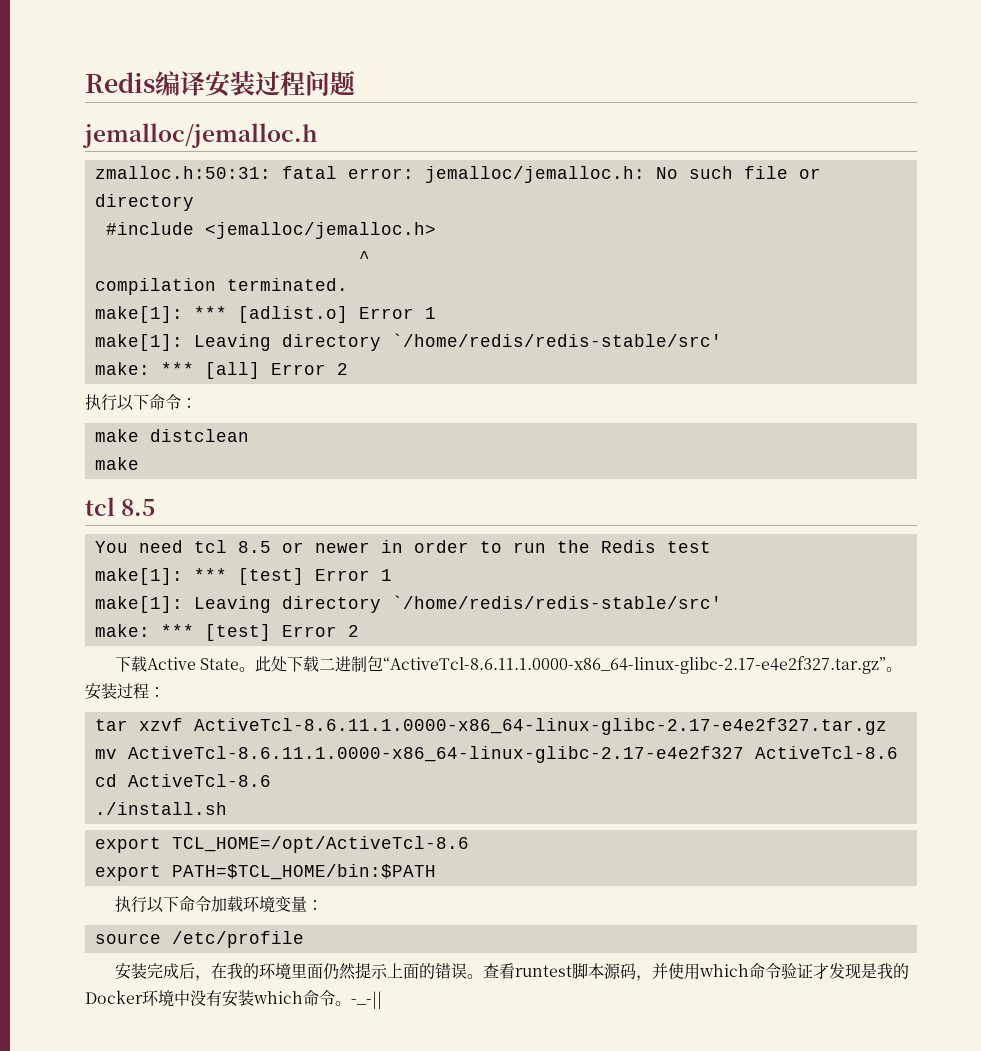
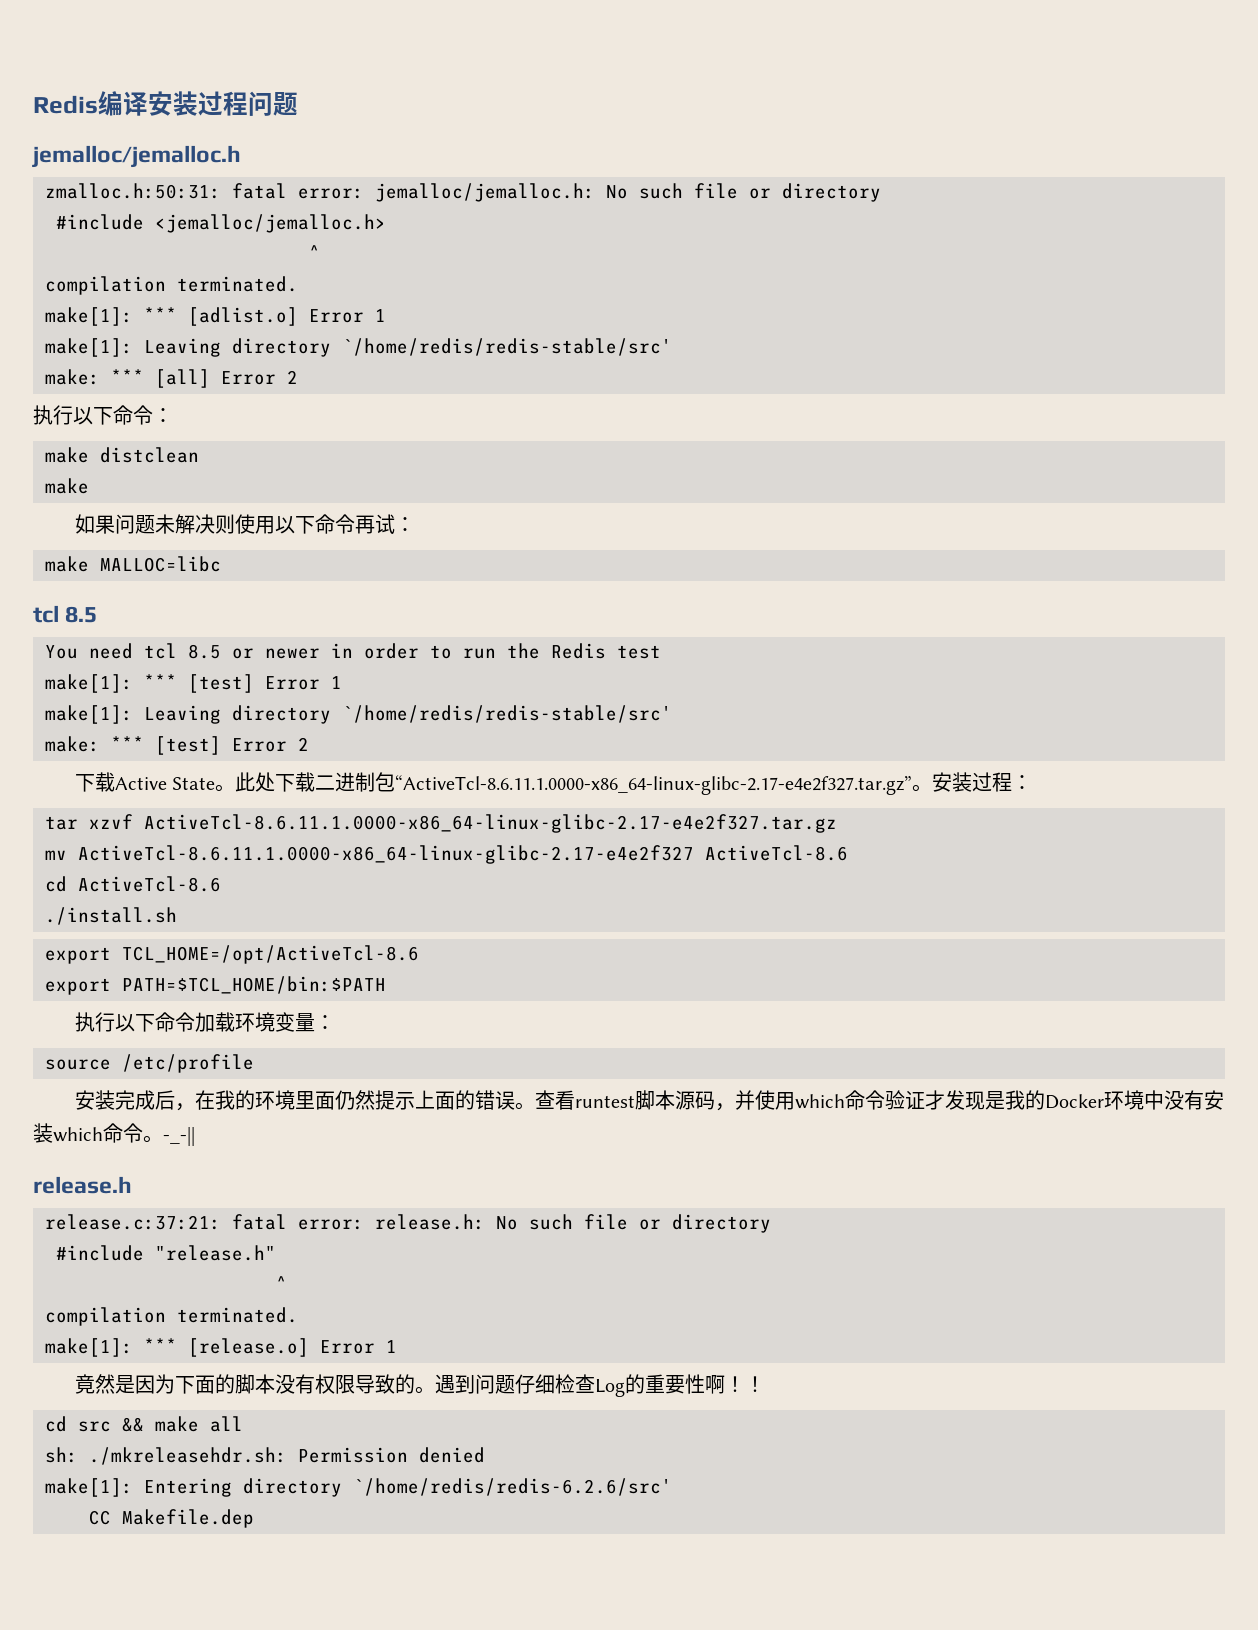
+ 如果问题未解决则使用以下命令再试：
+ make MALLOC=libc
+ release.h
+ release.c:37:21: fatal error: release.h: No such file or directory
+ #include "release.h"
+ ^
+ compilation terminated.
+ make[1]: *** [release.o] Error 1
+ 竟然是因为下面的脚本没有权限导致的。遇到问题仔细检查Log的重要性啊！！
+ cd src && make all
+ sh: ./mkreleasehdr.sh: Permission denied
+ make[1]: Entering directory `/home/redis/redis-6.2.6/src'
+ CC Makefile.dep

